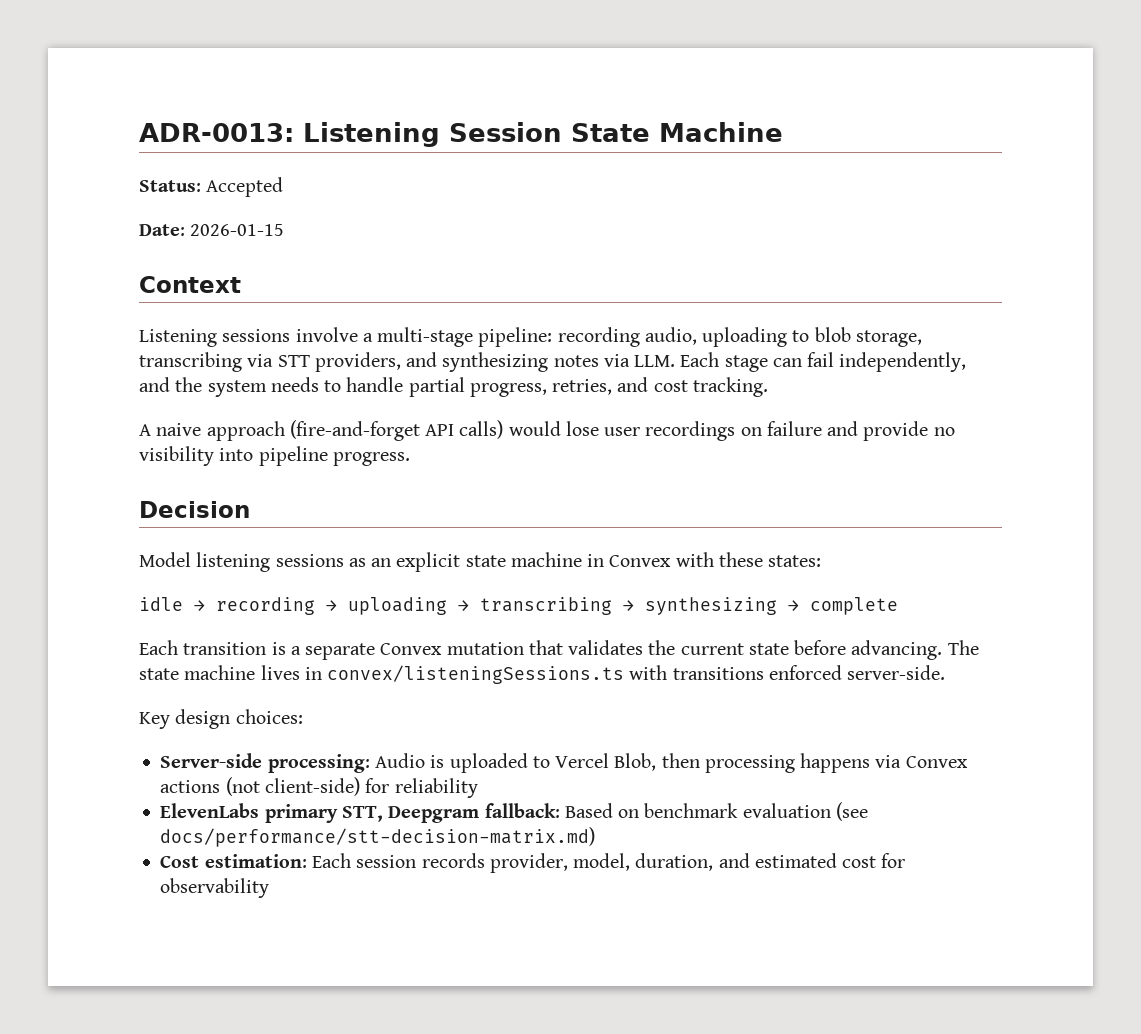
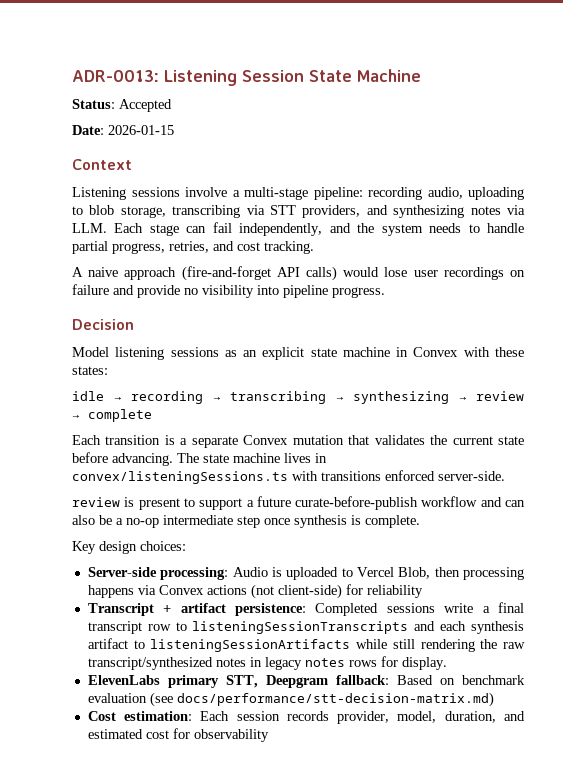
- idle → recording → uploading → transcribing → synthesizing → complete
+ idle → recording → transcribing → synthesizing → review → complete
+ review is present to support a future curate-before-publish workflow and can also be a no-op intermediate step once synthesis is complete.
+ Transcript + artifact persistence: Completed sessions write a final transcript row to listeningSessionTranscripts and each synthesis artifact to listeningSessionArtifacts while still rendering the raw transcript/synthesized notes in legacy notes rows for display.

